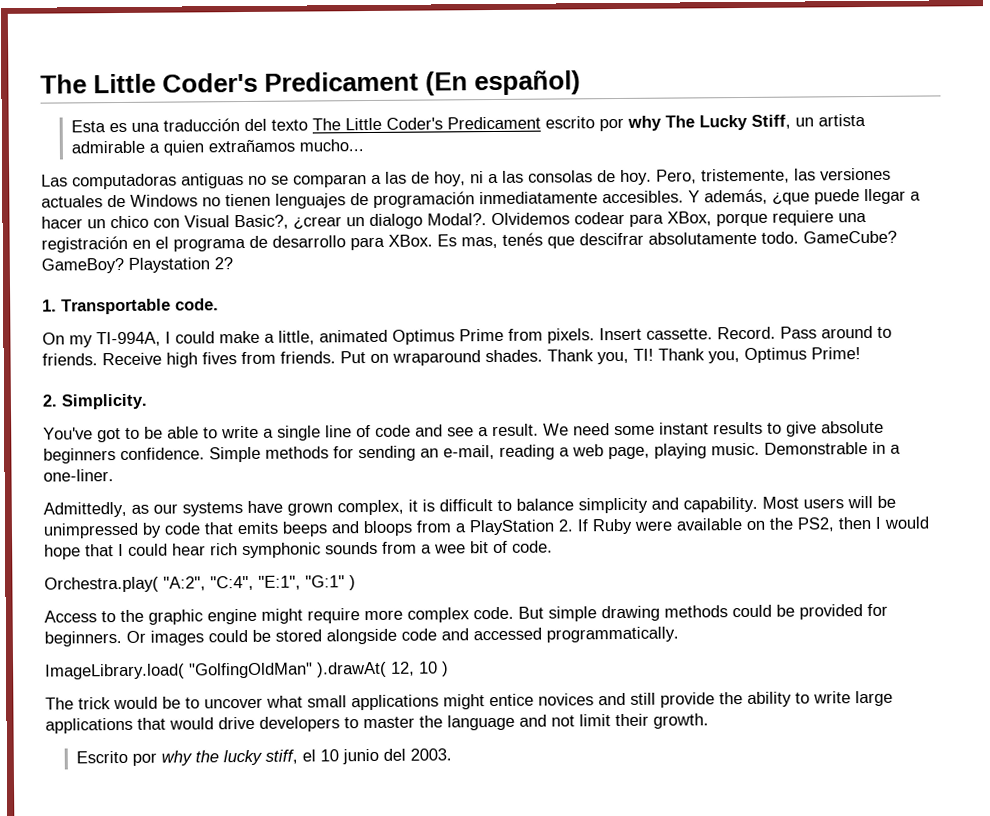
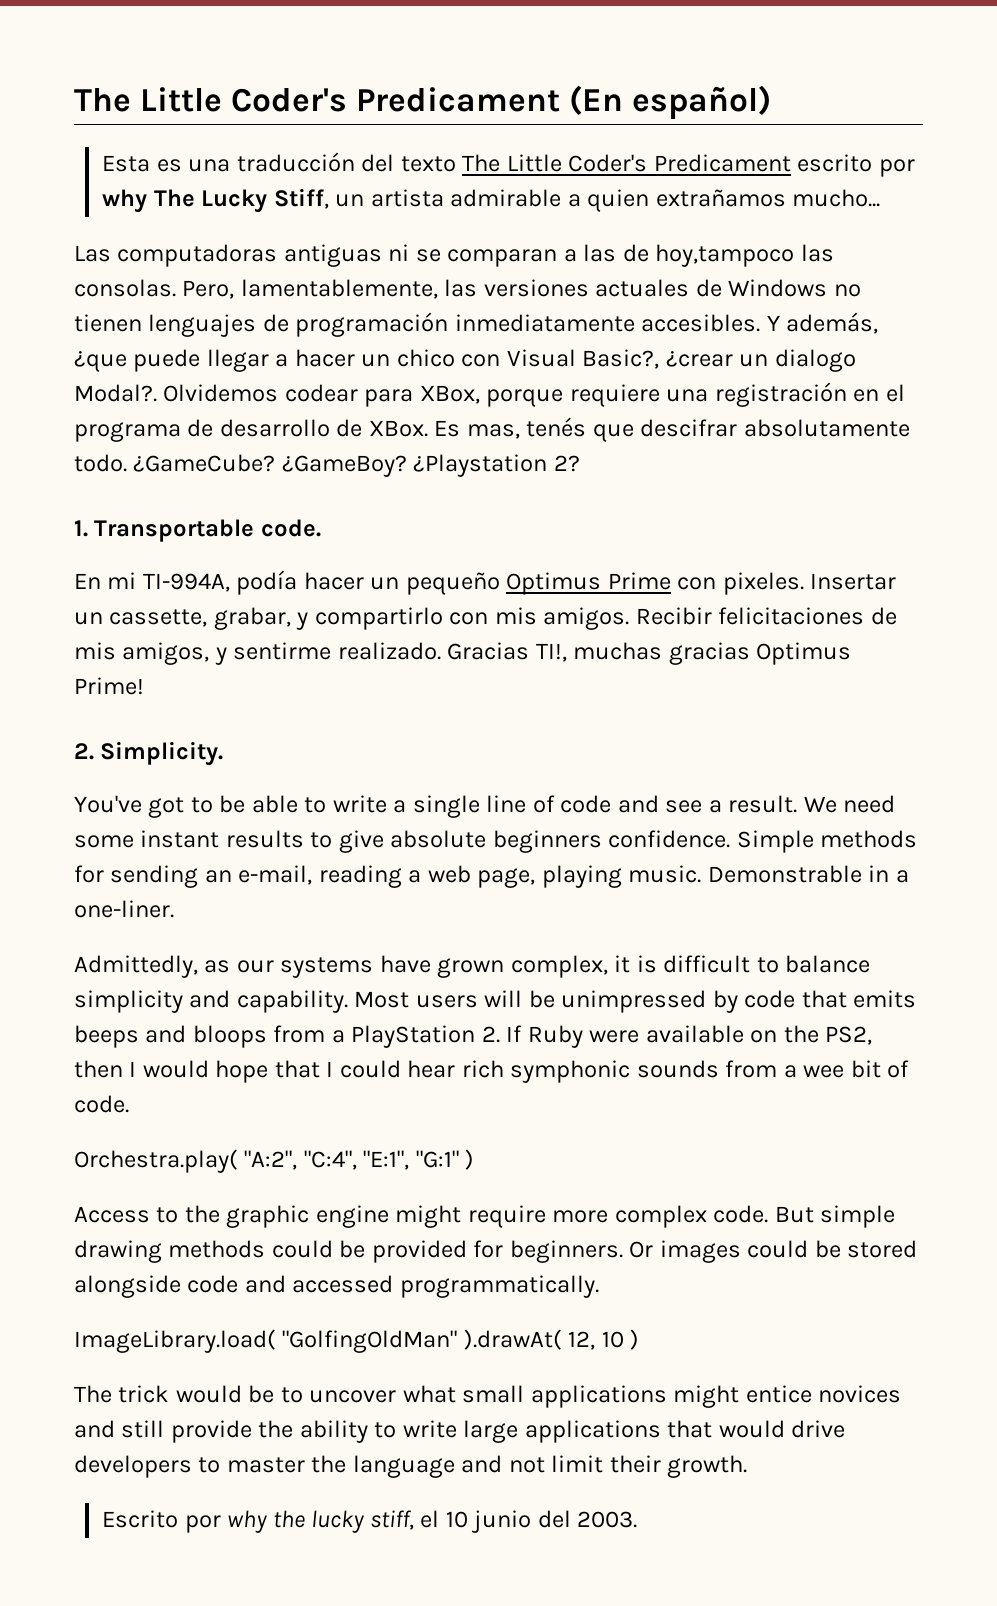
- Las computadoras antiguas no se comparan a las de hoy, ni a las consolas de hoy. Pero, tristemente, las versiones actuales de Windows no tienen lenguajes de programación inmediatamente accesibles.
+ Las computadoras antiguas ni se comparan a las de hoy,tampoco las consolas. Pero, lamentablemente, las versiones actuales de Windows no tienen lenguajes de programación inmediatamente accesibles.
- Olvidemos codear para XBox, porque requiere una registración en el programa de desarrollo para XBox.
+ Olvidemos codear para XBox, porque requiere una registración en el programa de desarrollo de XBox.
- GameCube? GameBoy? Playstation 2?
+ ¿GameCube? ¿GameBoy? ¿Playstation 2?
- On my TI-994A, I could make a little, animated Optimus Prime from pixels. Insert cassette. Record. Pass around to friends. Receive high fives from friends. Put on wraparound shades. Thank you, TI! Thank you, Optimus Prime!
+ En mi TI-994A, podía hacer un pequeño Optimus Prime con pixeles. Insertar un cassette, grabar, y compartirlo con mis amigos. Recibir felicitaciones de mis amigos, y sentirme realizado. Gracias TI!, muchas gracias Optimus Prime!

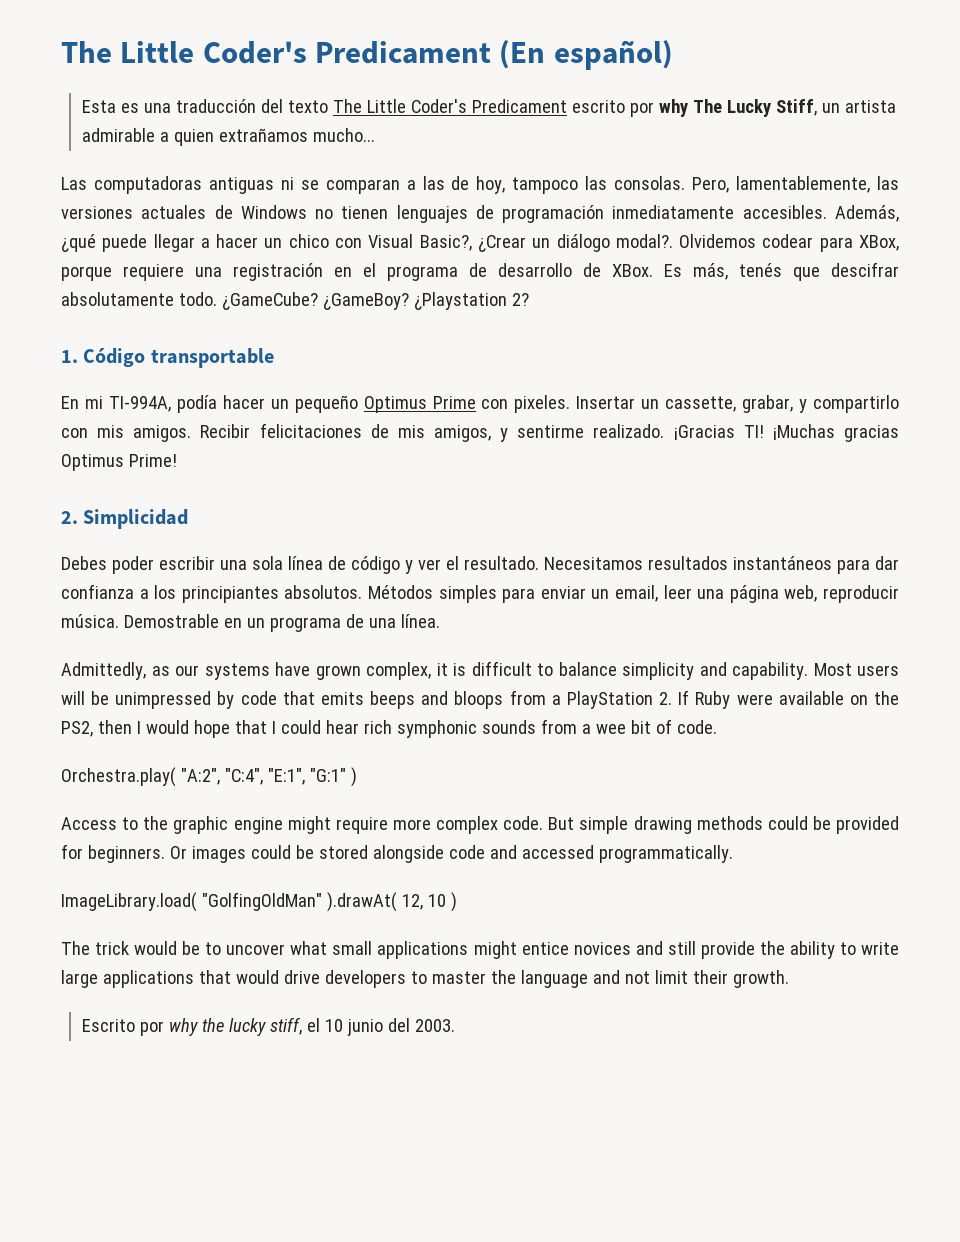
- Las computadoras antiguas ni se comparan a las de hoy,tampoco las consolas.
+ Las computadoras antiguas ni se comparan a las de hoy, tampoco las consolas.
- Y además, ¿que puede llegar a hacer un chico con Visual Basic?, ¿crear un dialogo Modal?.
+ Además, ¿qué puede llegar a hacer un chico con Visual Basic?, ¿Crear un diálogo modal?.
- Es mas, tenés que descifrar absolutamente todo.
+ Es más, tenés que descifrar absolutamente todo.
- 1. Transportable code.
+ 1. Código transportable
- Gracias TI!, muchas gracias Optimus Prime!
+ ¡Gracias TI! ¡Muchas gracias Optimus Prime!
- 2. Simplicity.
- You've got to be able to write a single line of code and see a result. We need some instant results to give absolute beginners confidence. Simple methods for sending an e-mail, reading a web page, playing music. Demonstrable in a one-liner.
+ 2. Simplicidad
+ Debes poder escribir una sola línea de código y ver el resultado. Necesitamos resultados instantáneos para dar confianza a los principiantes absolutos. Métodos simples para enviar un email, leer una página web, reproducir música. Demostrable en un programa de una línea.

